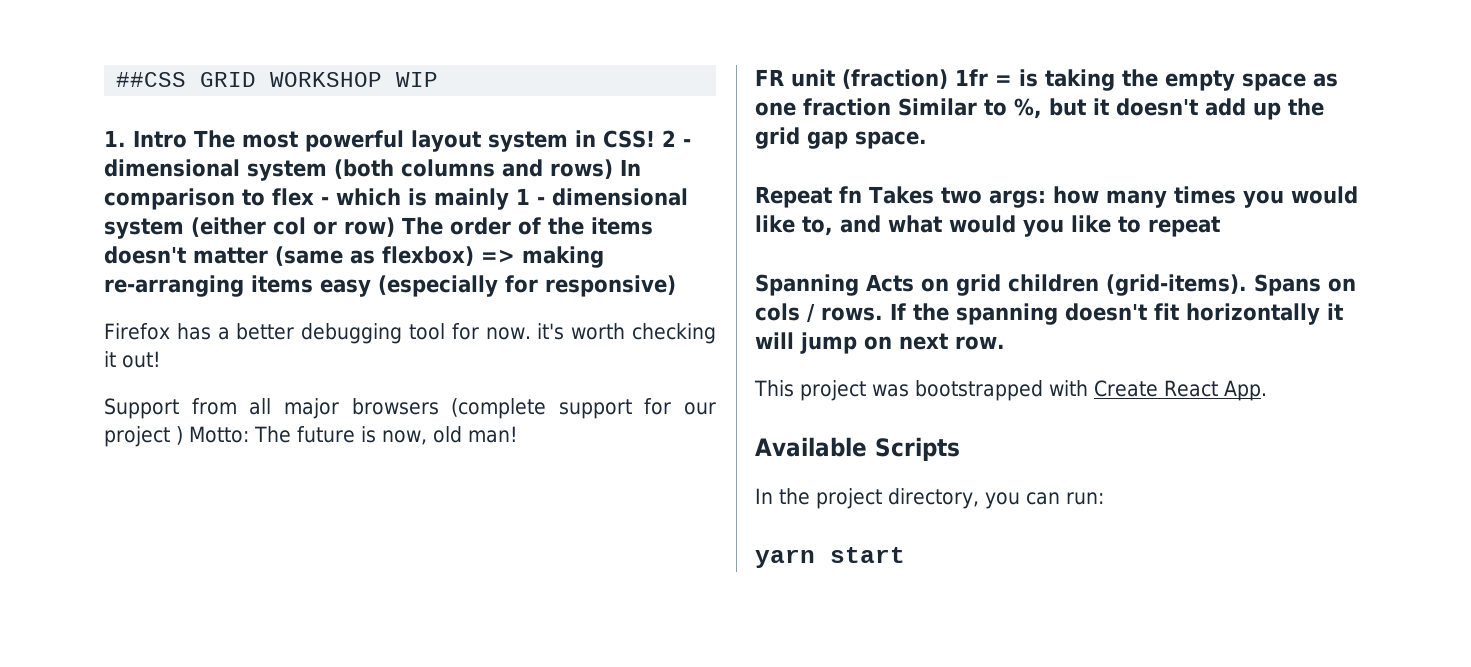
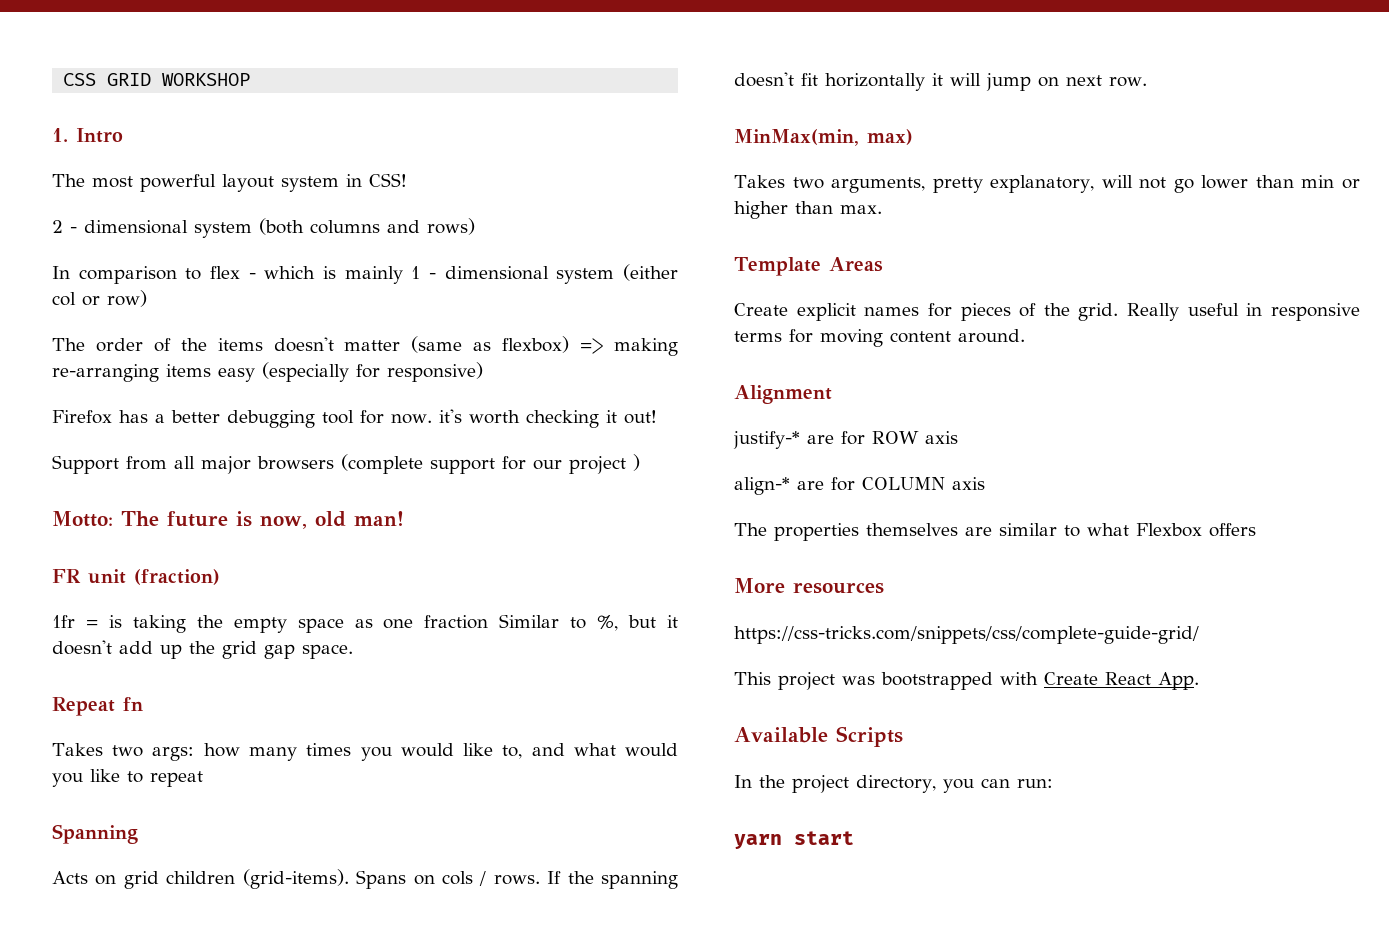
- ##CSS GRID WORKSHOP WIP
+ CSS GRID WORKSHOP
- 1. Intro The most powerful layout system in CSS! 2 - dimensional system (both columns and rows) In comparison to flex - which is mainly 1 - dimensional system (either col or row) The order of the items doesn't matter (same as flexbox) => making re-arranging items easy (especially for responsive)
+ 1. Intro
+ The most powerful layout system in CSS!
+ 2 - dimensional system (both columns and rows)
+ In comparison to flex - which is mainly 1 - dimensional system (either col or row)
+ The order of the items doesn't matter (same as flexbox) => making re-arranging items easy (especially for responsive)
- Support from all major browsers (complete support for our project ) Motto: The future is now, old man!
+ Support from all major browsers (complete support for our project )
+ Motto: The future is now, old man!
- FR unit (fraction) 1fr = is taking the empty space as one fraction Similar to %, but it doesn't add up the grid gap space.
+ FR unit (fraction)
+ 1fr = is taking the empty space as one fraction Similar to %, but it doesn't add up the grid gap space.
- Repeat fn Takes two args: how many times you would like to, and what would you like to repeat
+ Repeat fn
+ Takes two args: how many times you would like to, and what would you like to repeat
- Spanning Acts on grid children (grid-items).
+ Spanning
+ Acts on grid children (grid-items).
+ MinMax(min, max)
+ Takes two arguments, pretty explanatory, will not go lower than min or higher than max.
+ Template Areas
+ Create explicit names for pieces of the grid. Really useful in responsive terms for moving content around.
+ Alignment
+ justify-* are for ROW axis
+ align-* are for COLUMN axis
+ The properties themselves are similar to what Flexbox offers
+ More resources
+ https://css-tricks.com/snippets/css/complete-guide-grid/

